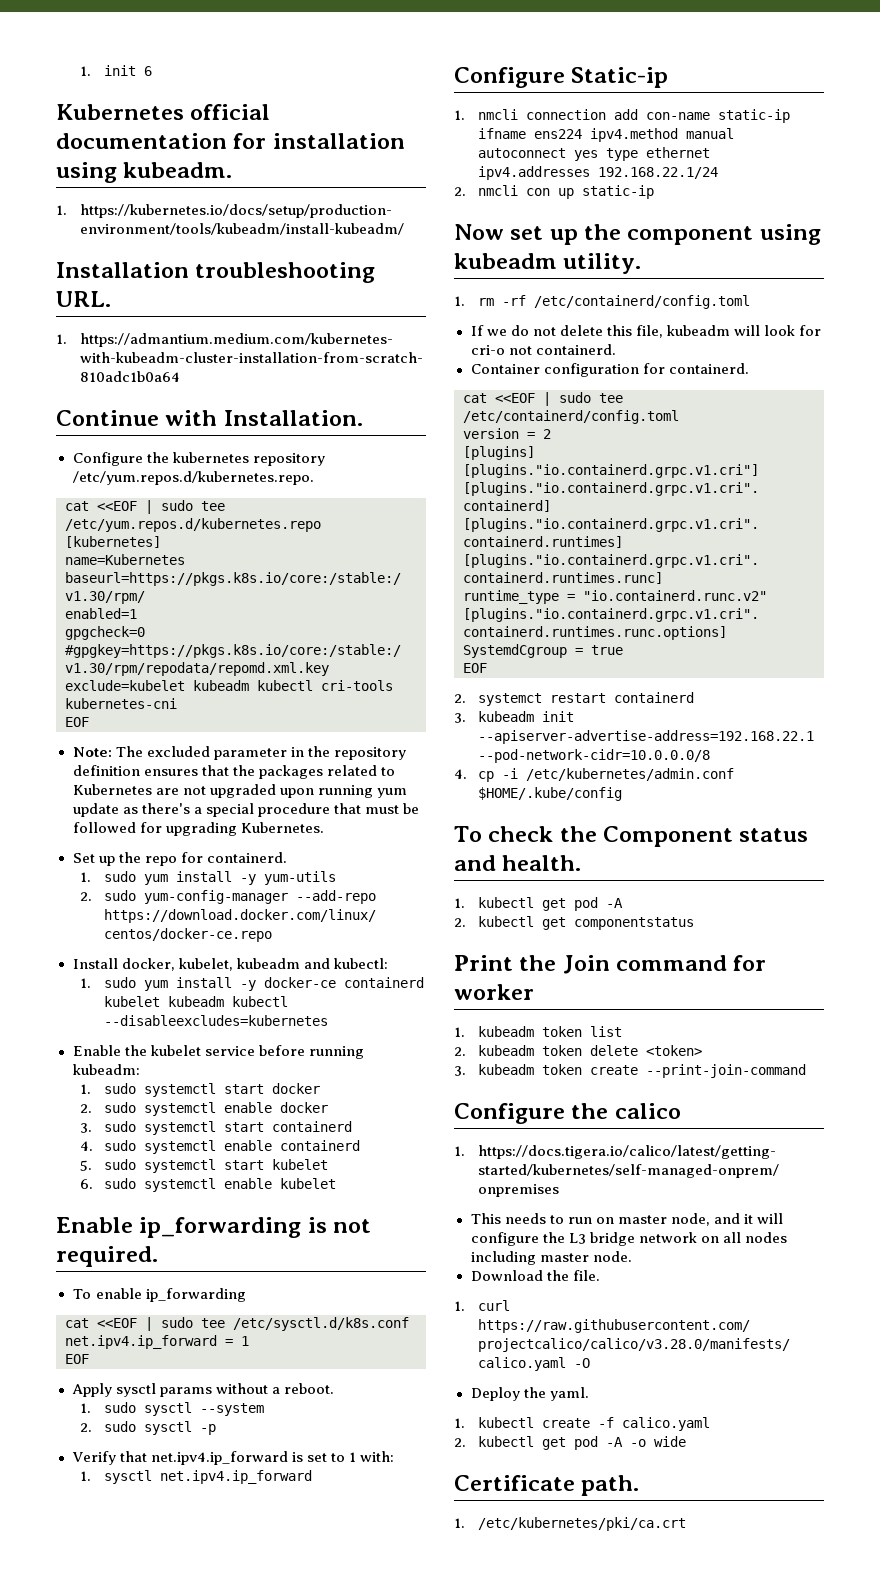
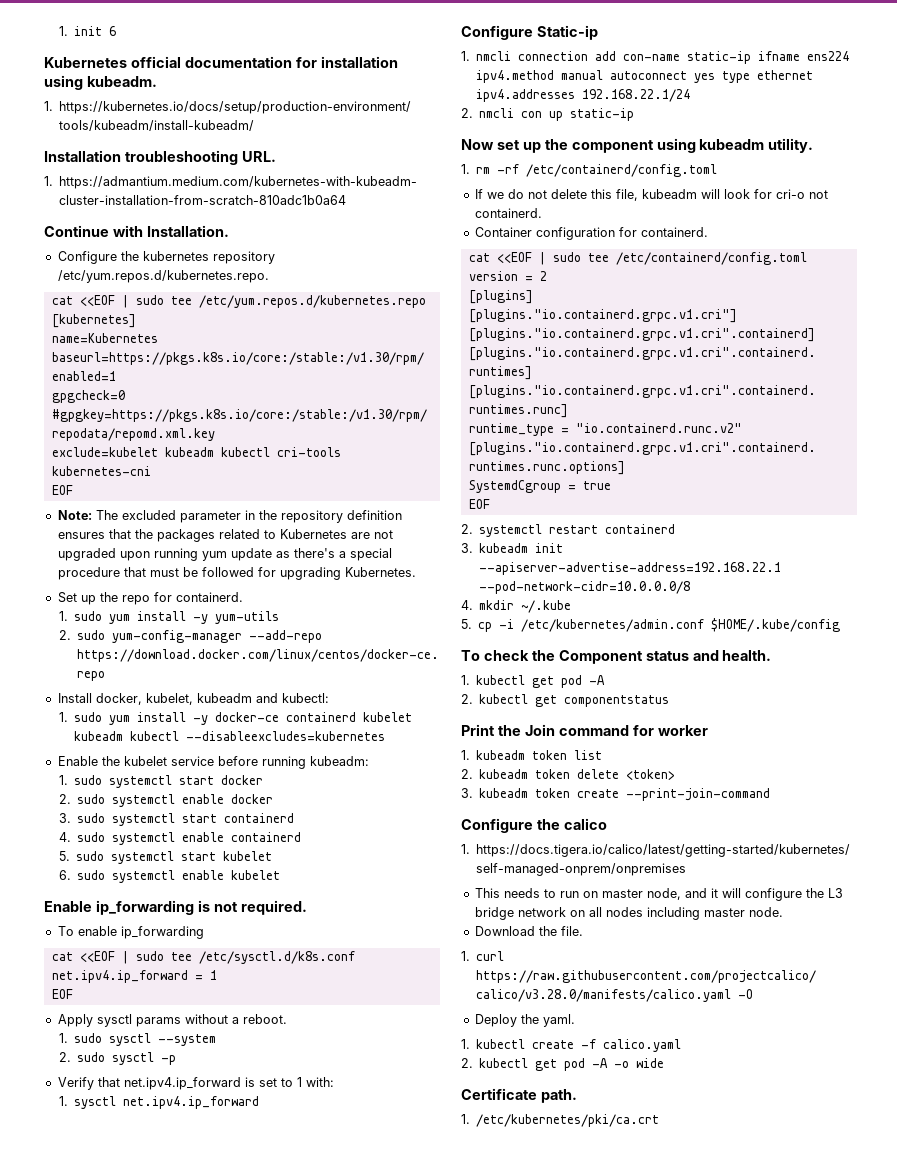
- 2. systemct restart containerd
+ 2. systemctl restart containerd
- 4. cp -i /etc/kubernetes/admin.conf $HOME/.kube/config
+ 4. mkdir ~/.kube
+ 5. cp -i /etc/kubernetes/admin.conf $HOME/.kube/config

